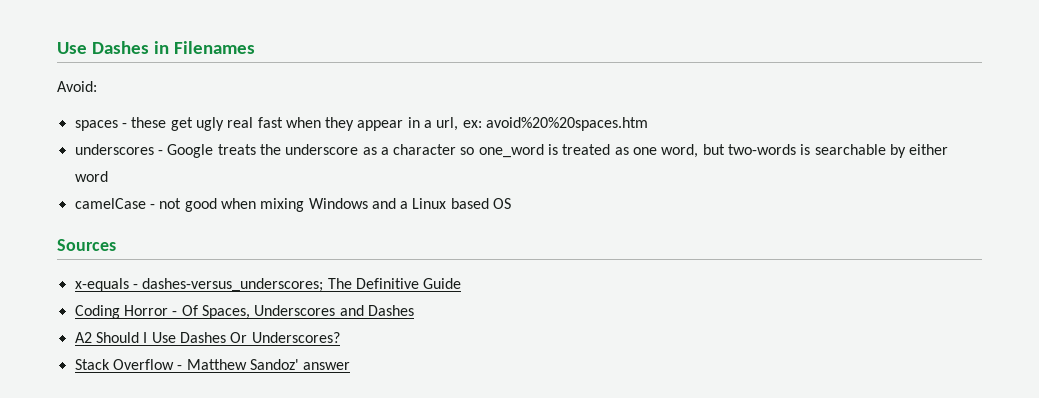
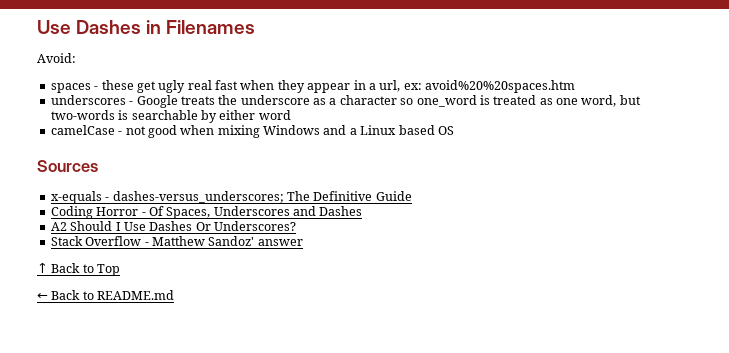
+ ↑ Back to Top
+ ← Back to README.md

